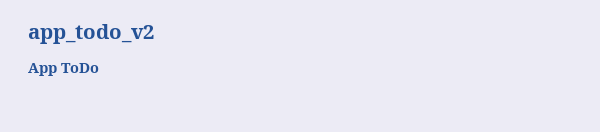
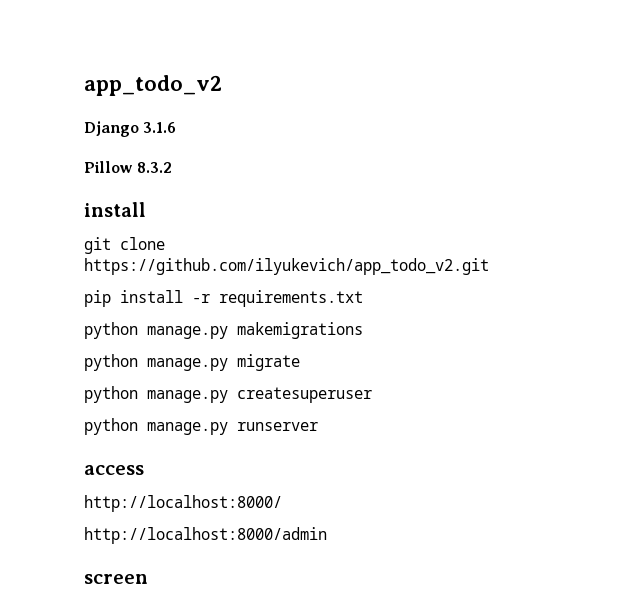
- App ToDo
+ Django 3.1.6
+ Pillow 8.3.2
+ install
+ git clone https://github.com/ilyukevich/app_todo_v2.git
+ pip install -r requirements.txt
+ python manage.py makemigrations
+ python manage.py migrate
+ python manage.py createsuperuser
+ python manage.py runserver
+ access
+ http://localhost:8000/
+ http://localhost:8000/admin
+ screen

